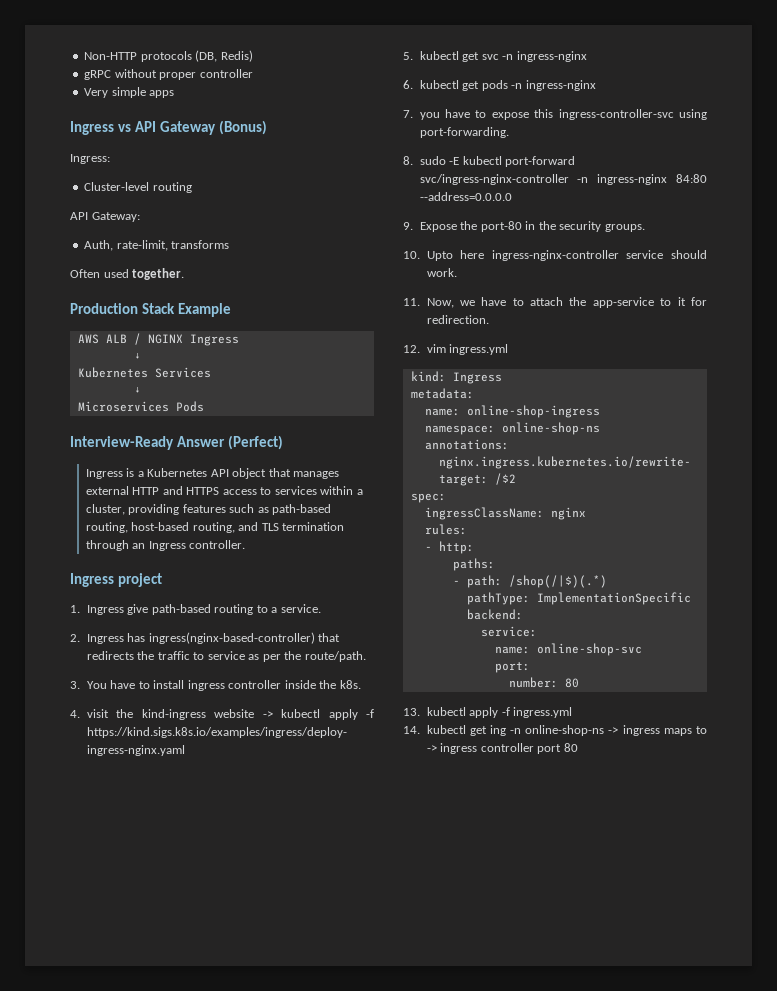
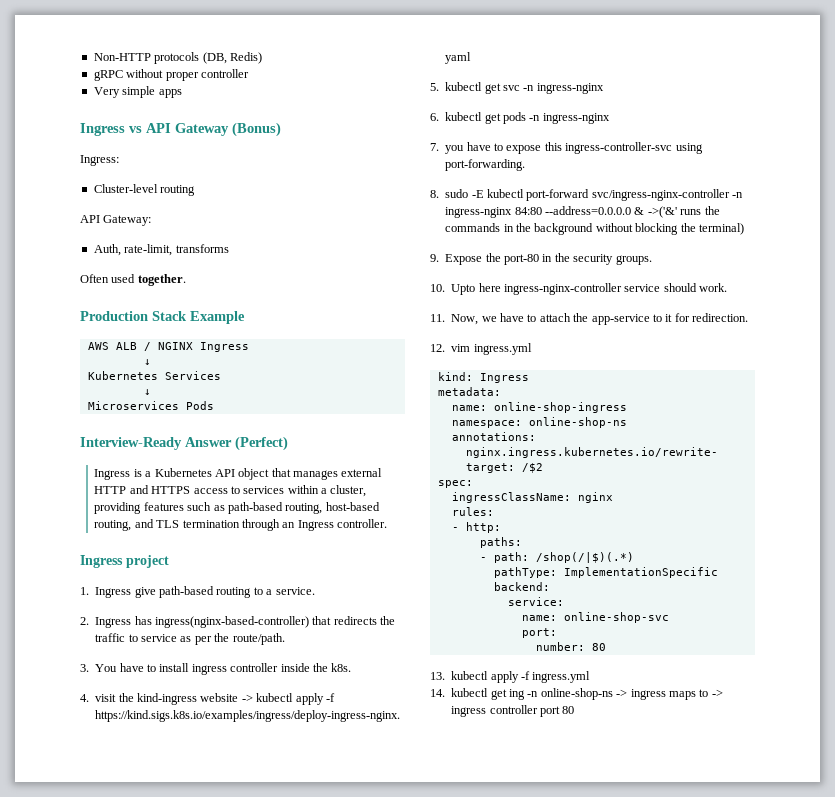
- 8. sudo -E kubectl port-forward svc/ingress-nginx-controller -n ingress-nginx 84:80 --address=0.0.0.0
+ 8. sudo -E kubectl port-forward svc/ingress-nginx-controller -n ingress-nginx 84:80 --address=0.0.0.0 & ->('&' runs the commands in the background without blocking the terminal)

